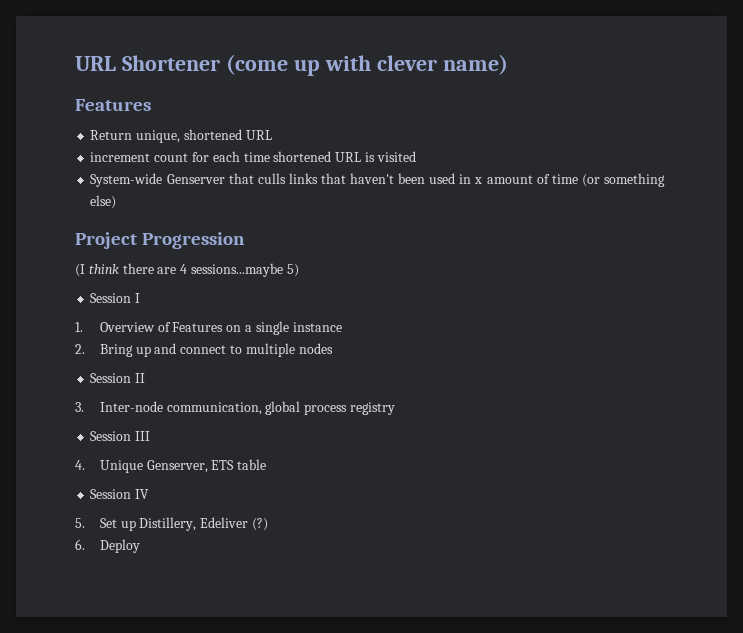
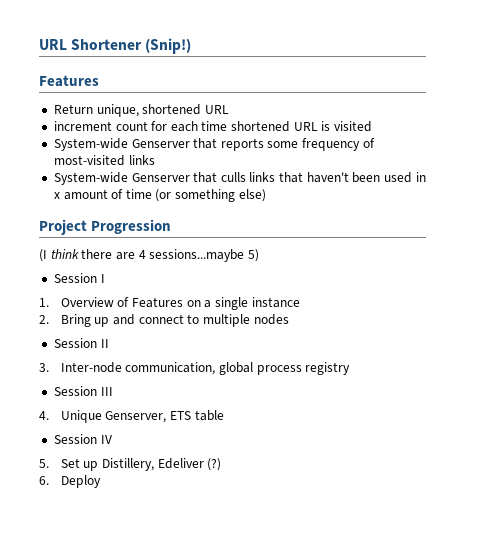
- URL Shortener (come up with clever name)
+ URL Shortener (Snip!)
+ System-wide Genserver that reports some frequency of most-visited links

